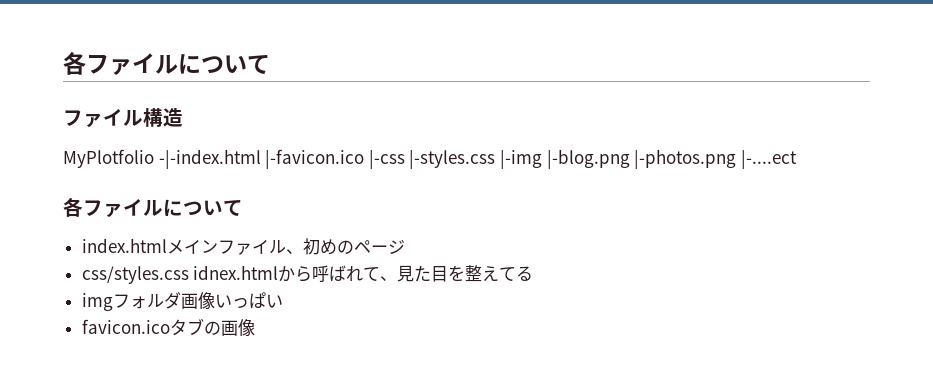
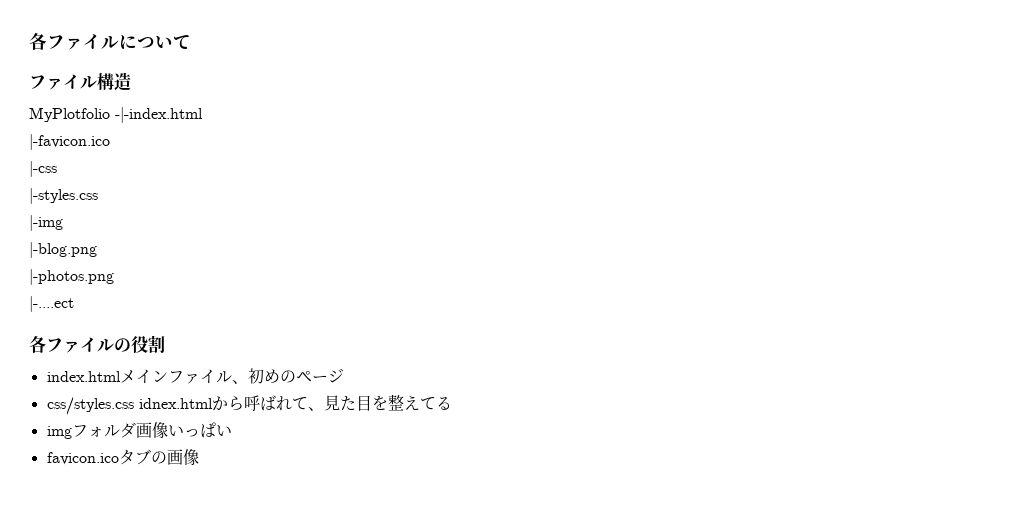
- MyPlotfolio -|-index.html |-favicon.ico |-css |-styles.css |-img |-blog.png |-photos.png |-....ect
- 各ファイルについて
+ MyPlotfolio -|-index.html
+ |-favicon.ico
+ |-css
+ |-styles.css
+ |-img
+ |-blog.png
+ |-photos.png
+ |-....ect
+ 各ファイルの役割

